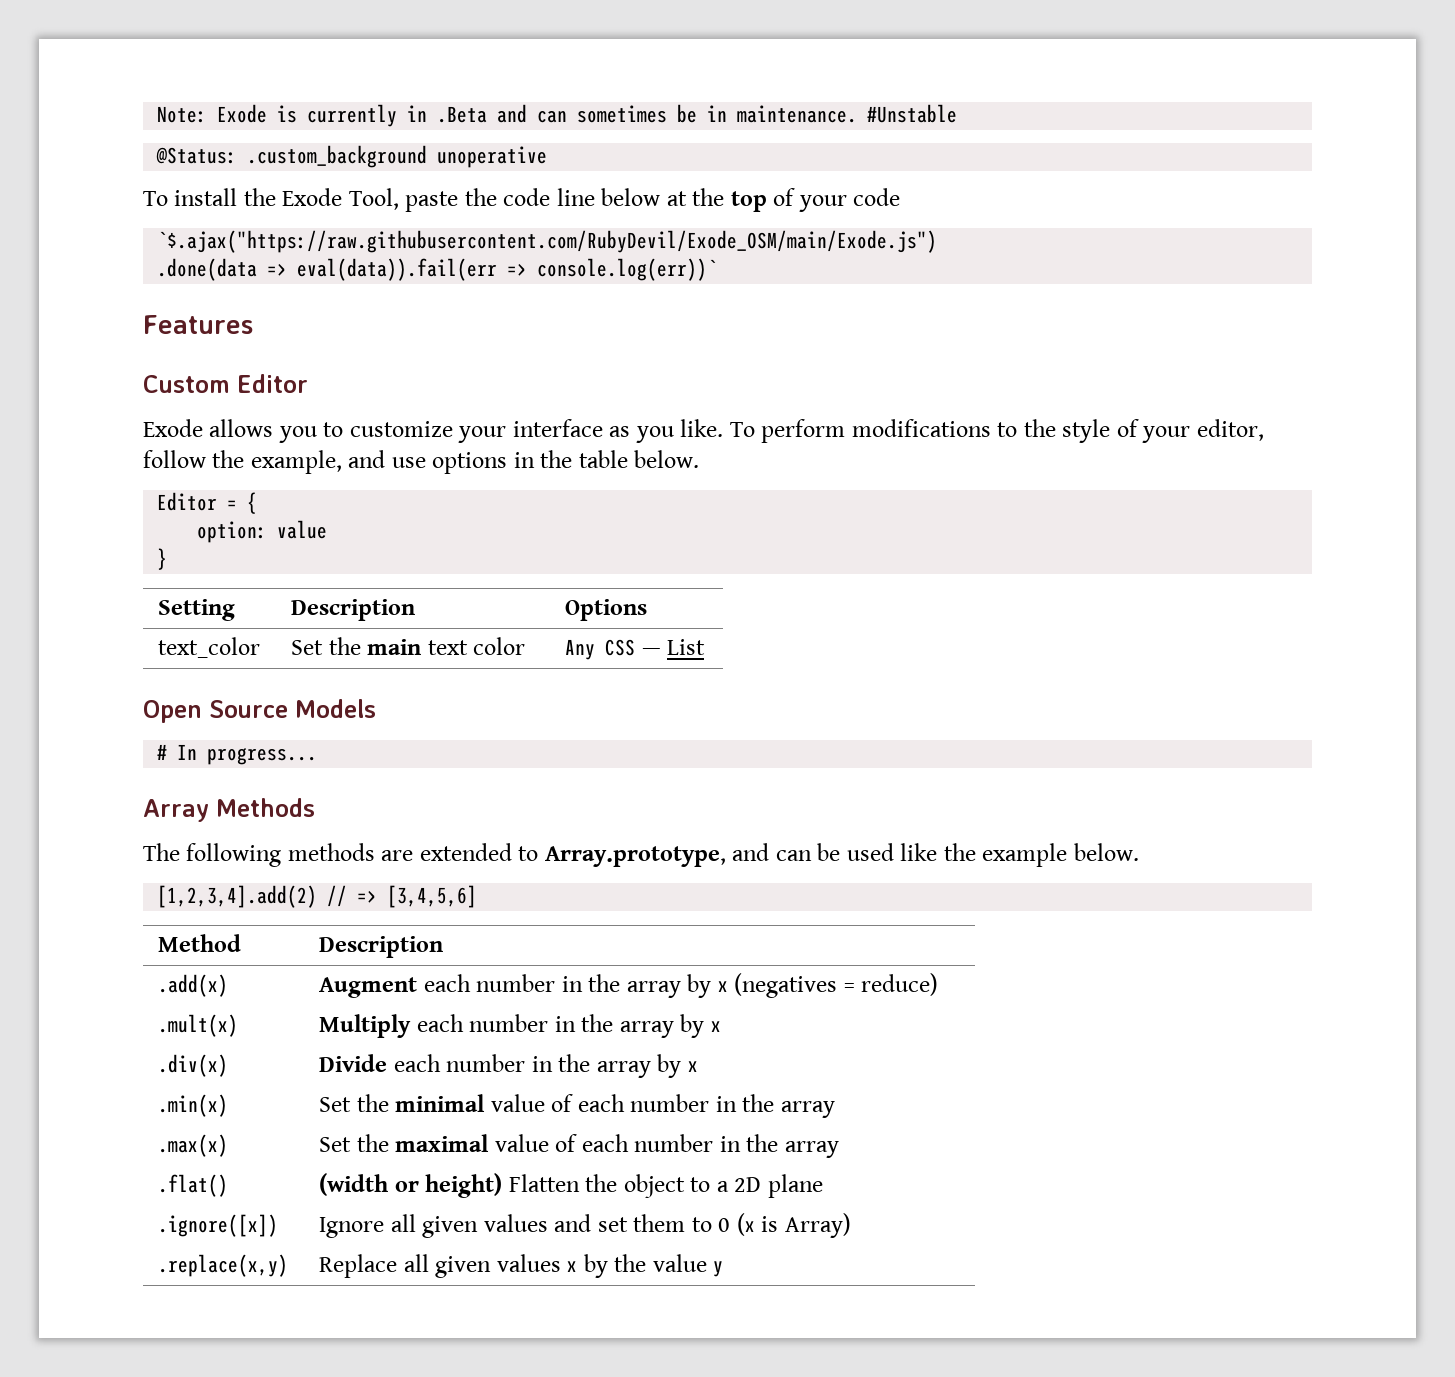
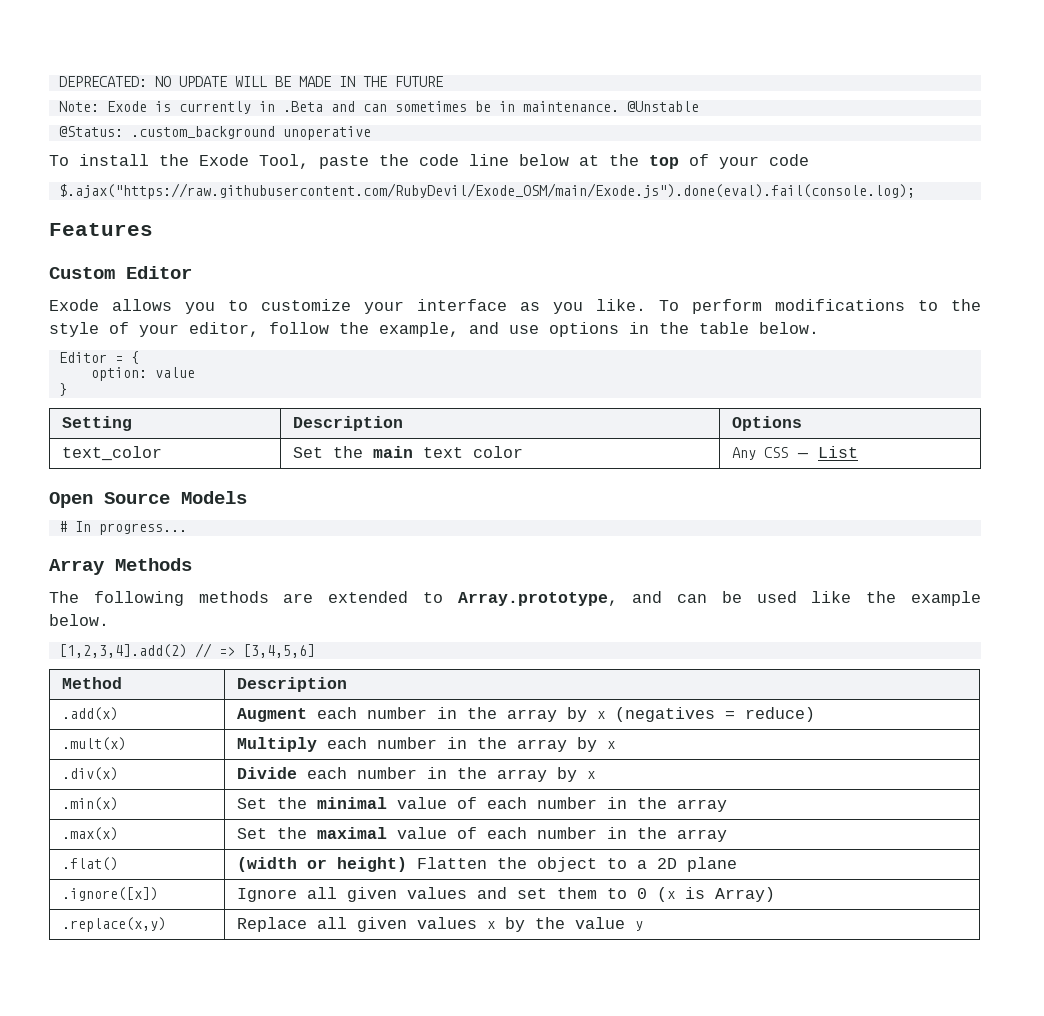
+ DEPRECATED: NO UPDATE WILL BE MADE IN THE FUTURE
- #Unstable
+ @Unstable
- `$.ajax("https://raw.githubusercontent.com/RubyDevil/Exode_OSM/main/Exode.js")
- .done(data => eval(data)).fail(err => console.log(err))`
+ $.ajax("https://raw.githubusercontent.com/RubyDevil/Exode_OSM/main/Exode.js").done(eval).fail(console.log);

